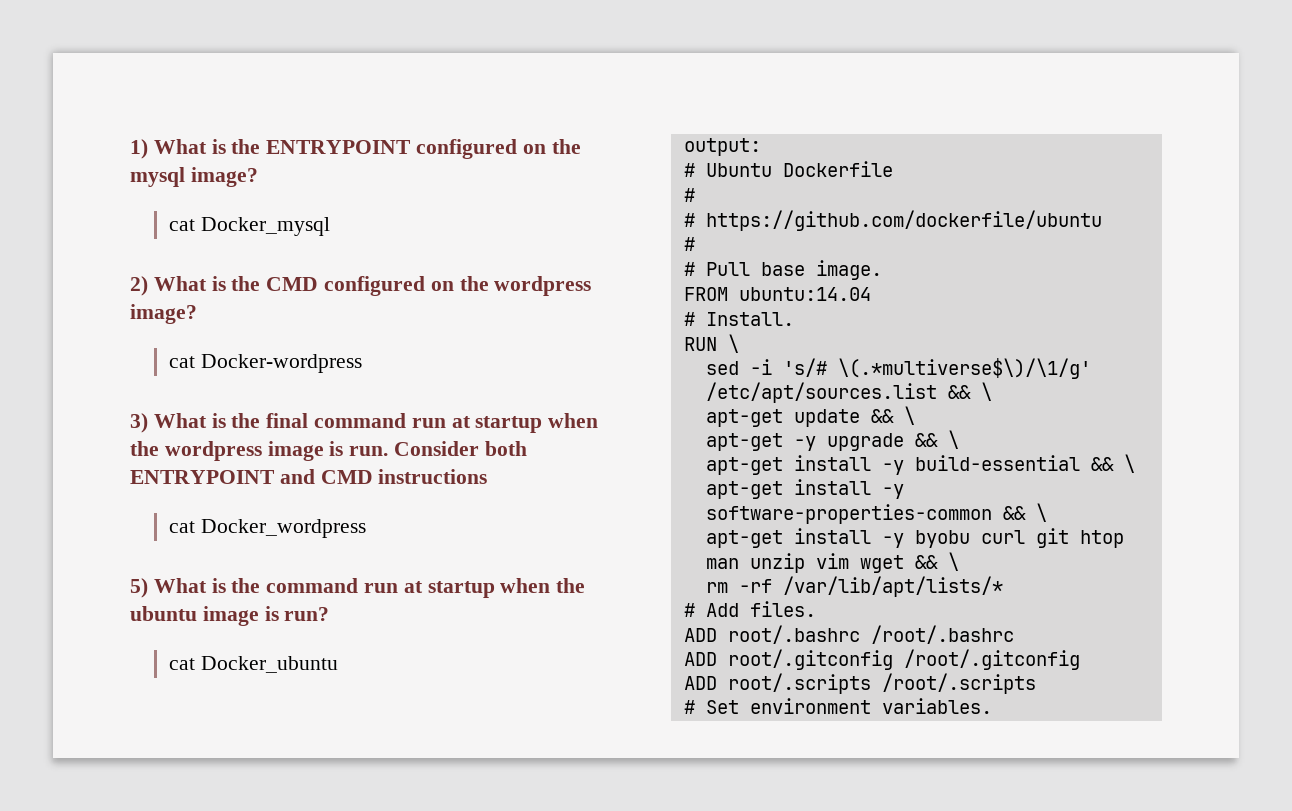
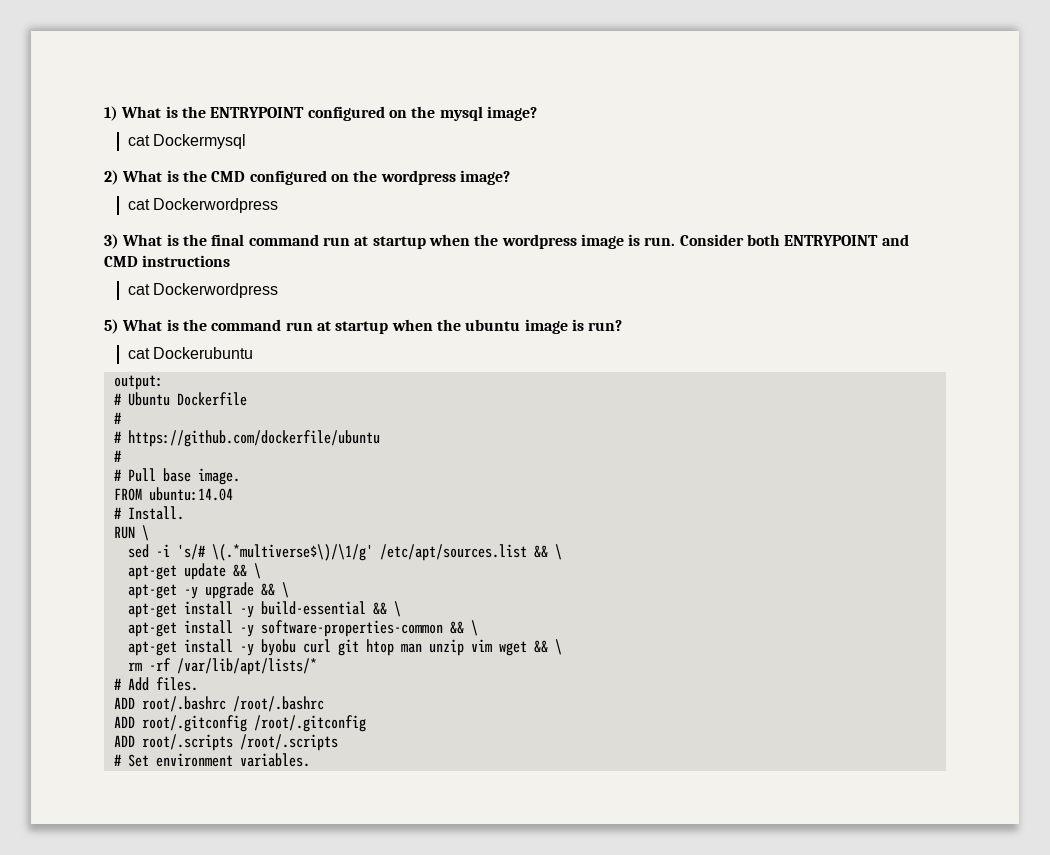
- cat Docker_mysql
+ cat Dockermysql
  2) What is the CMD configured on the wordpress image?
- cat Docker-wordpress
+ cat Dockerwordpress
  Consider both ENTRYPOINT and CMD instructions
- cat Docker_wordpress
+ cat Dockerwordpress
- cat Docker_ubuntu
+ cat Dockerubuntu

